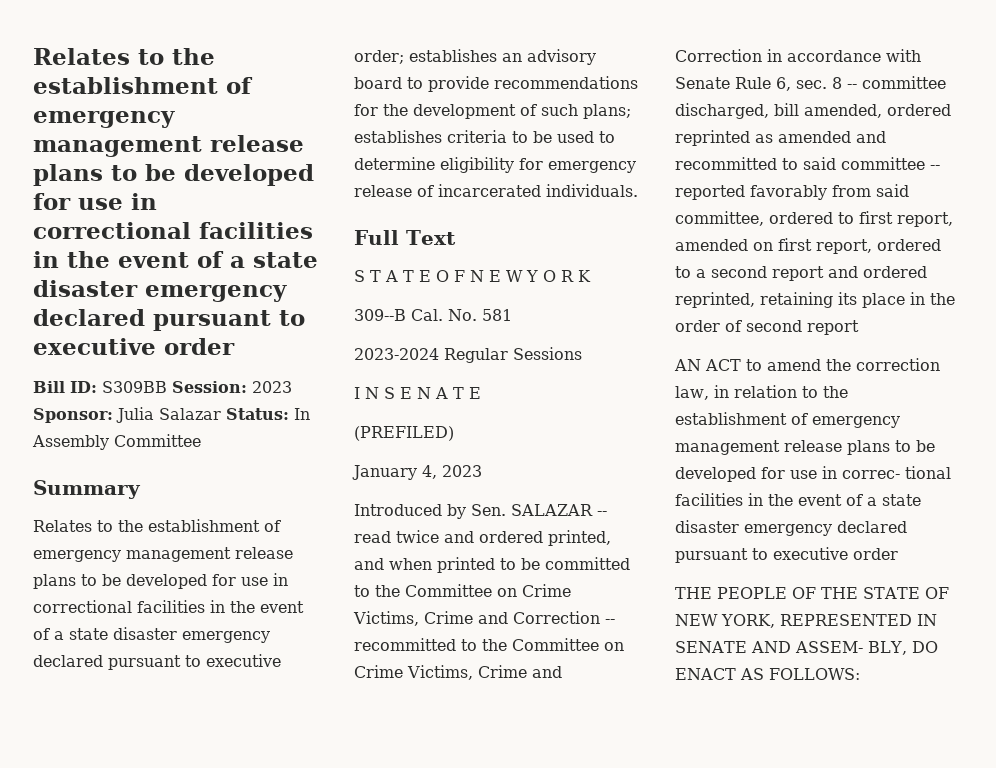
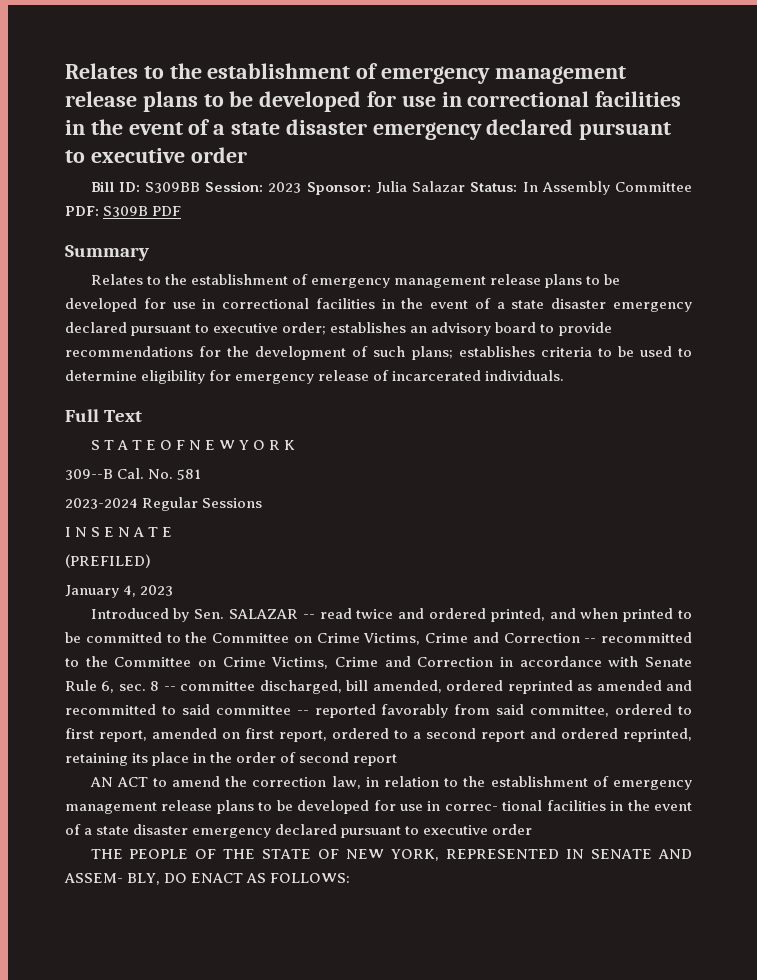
- Bill ID: S309BB Session: 2023 Sponsor: Julia Salazar Status: In Assembly Committee
+ Bill ID: S309BB Session: 2023 Sponsor: Julia Salazar Status: In Assembly Committee PDF: S309B PDF

